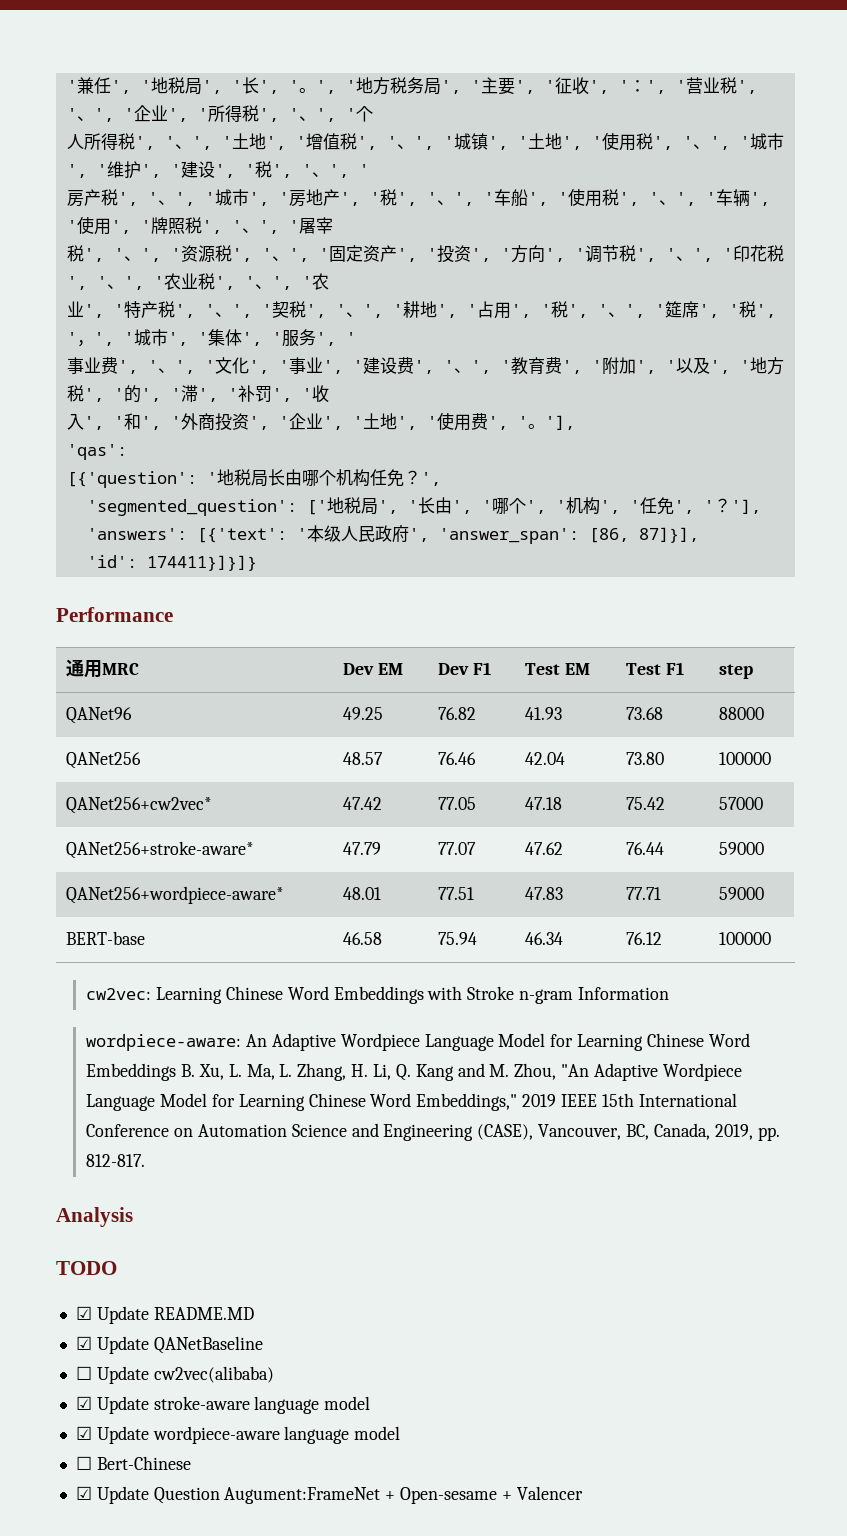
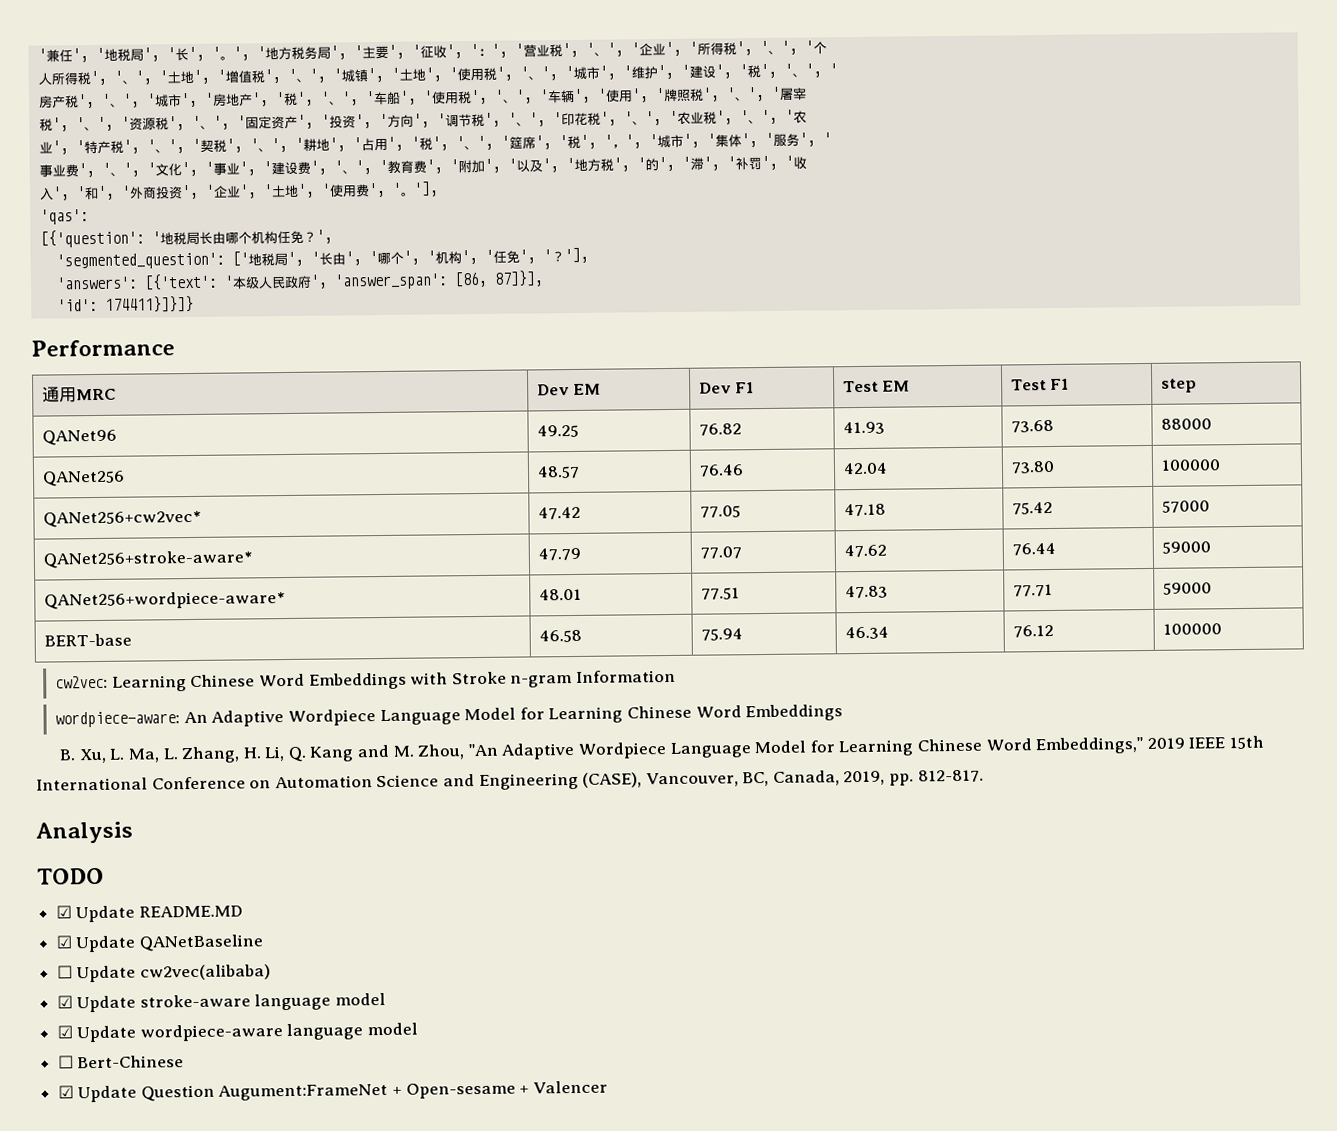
- wordpiece-aware: An Adaptive Wordpiece Language Model for Learning Chinese Word Embeddings B. Xu, L. Ma, L. Zhang, H. Li, Q. Kang and M. Zhou, "An Adaptive Wordpiece Language Model for Learning Chinese Word Embeddings," 2019 IEEE 15th International Conference on Automation Science and Engineering (CASE), Vancouver, BC, Canada, 2019, pp. 812-817.
+ wordpiece-aware: An Adaptive Wordpiece Language Model for Learning Chinese Word Embeddings
+ B. Xu, L. Ma, L. Zhang, H. Li, Q. Kang and M. Zhou, "An Adaptive Wordpiece Language Model for Learning Chinese Word Embeddings," 2019 IEEE 15th International Conference on Automation Science and Engineering (CASE), Vancouver, BC, Canada, 2019, pp. 812-817.

